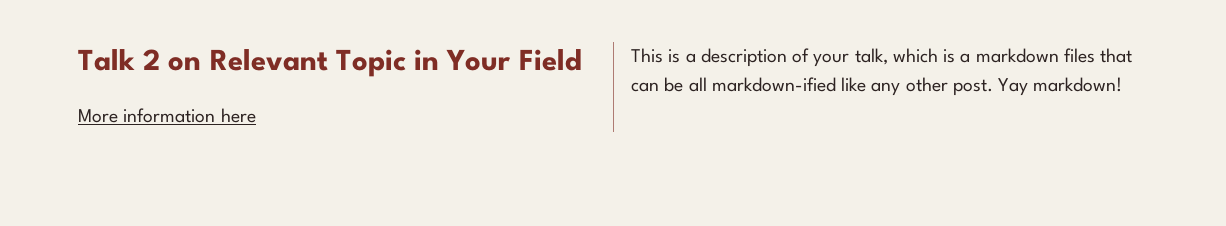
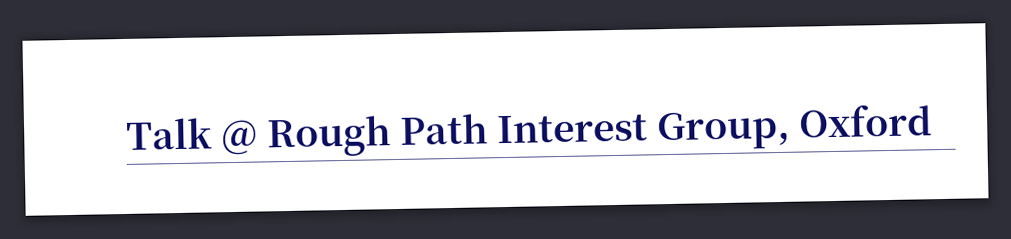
- Talk 2 on Relevant Topic in Your Field
- More information here
- This is a description of your talk, which is a markdown files that can be all markdown-ified like any other post. Yay markdown!
+ Talk @ Rough Path Interest Group, Oxford

